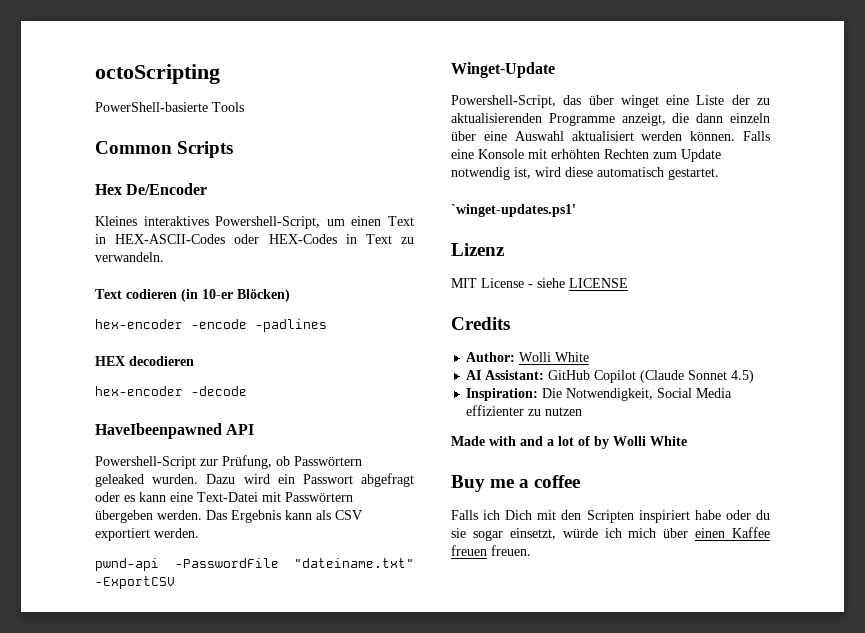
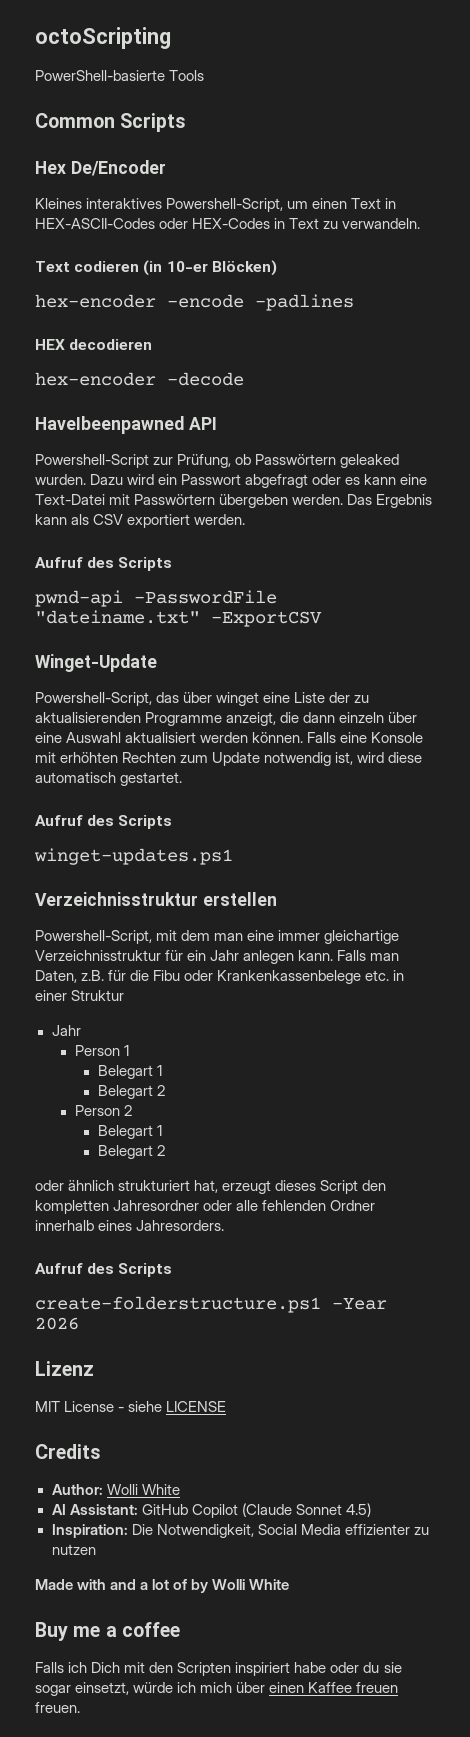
  Das Ergebnis kann als CSV exportiert werden.
+ Aufruf des Scripts
  Falls eine Konsole mit erhöhten Rechten zum Update notwendig ist, wird diese automatisch gestartet.
- `winget-updates.ps1'
+ Aufruf des Scripts
+ winget-updates.ps1
+ Verzeichnisstruktur erstellen
+ Powershell-Script, mit dem man eine immer gleichartige Verzeichnisstruktur für ein Jahr anlegen kann. Falls man Daten, z.B. für die Fibu oder Krankenkassenbelege etc. in einer Struktur
+ Jahr
+ Person 1
+ Belegart 1
+ Belegart 2
+ Person 2
+ Belegart 1
+ Belegart 2
+ oder ähnlich strukturiert hat, erzeugt dieses Script den kompletten Jahresordner oder alle fehlenden Ordner innerhalb eines Jahresorders.
+ Aufruf des Scripts
+ create-folderstructure.ps1 -Year 2026

